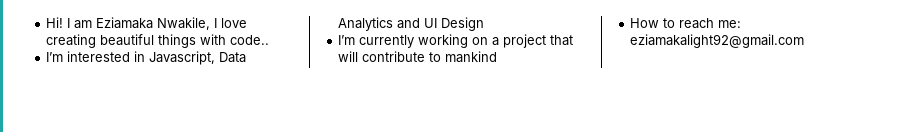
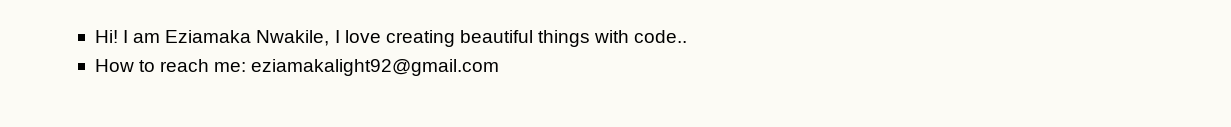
- I’m interested in Javascript, Data Analytics and UI Design
- I’m currently working on a project that will contribute to mankind

